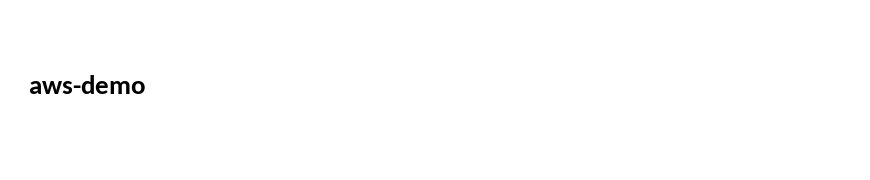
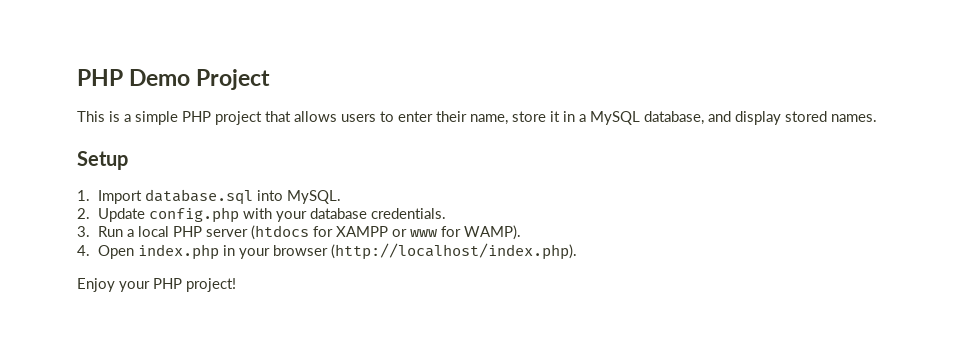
- aws-demo
+ PHP Demo Project
+ This is a simple PHP project that allows users to enter their name, store it in a MySQL database, and display stored names.
+ Setup
+ 1. Import database.sql into MySQL.
+ 2. Update config.php with your database credentials.
+ 3. Run a local PHP server (htdocs for XAMPP or www for WAMP).
+ 4. Open index.php in your browser (http://localhost/index.php).
+ Enjoy your PHP project!

